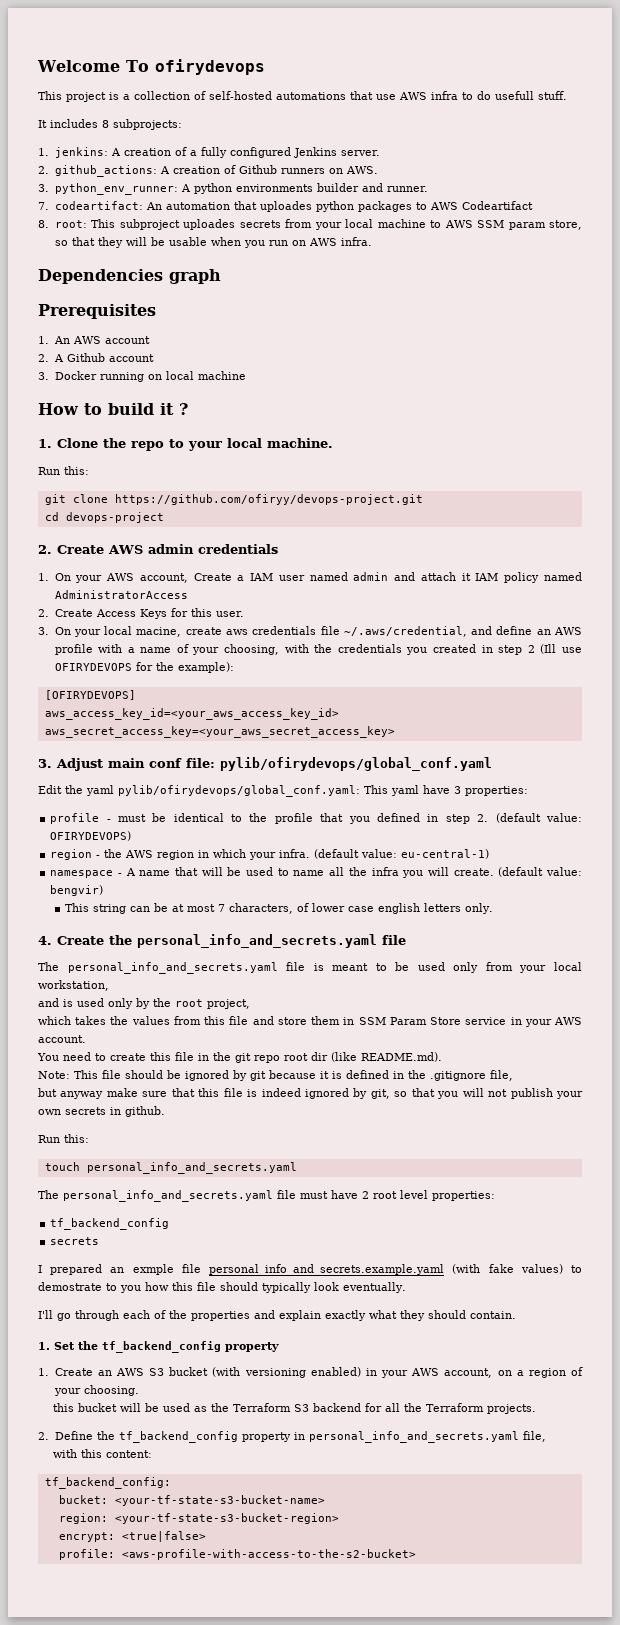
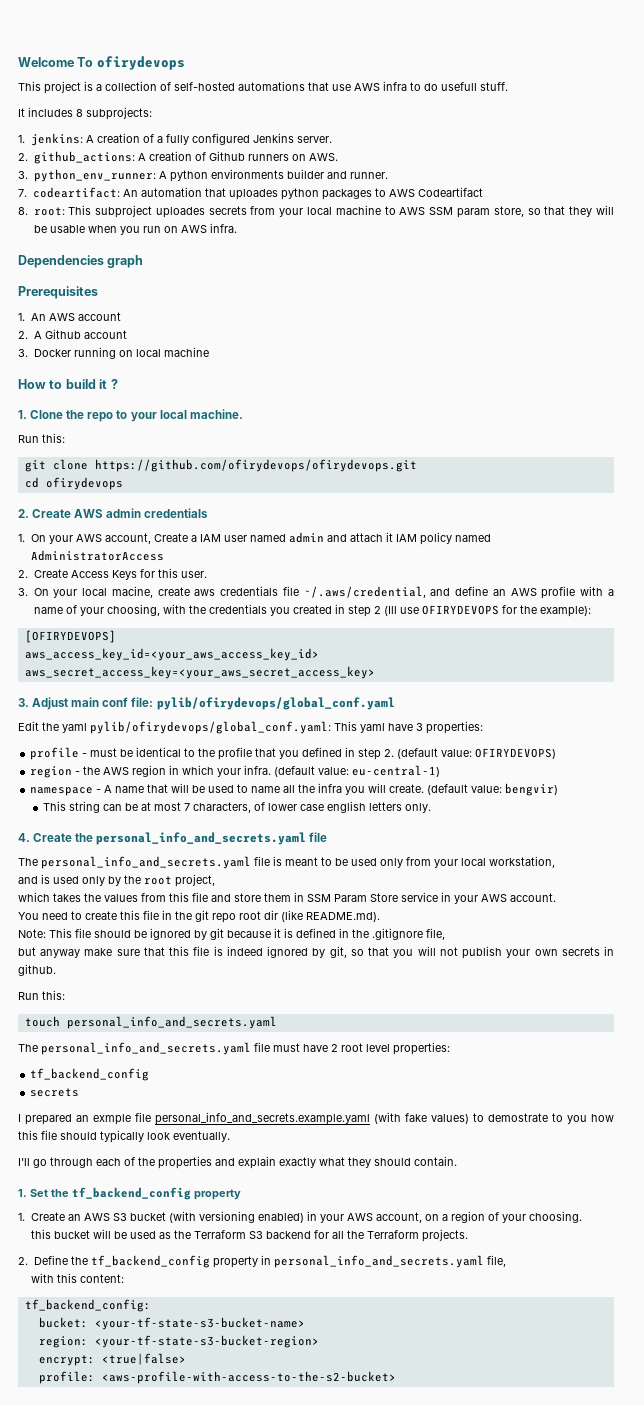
- git clone https://github.com/ofiryy/devops-project.git
+ git clone https://github.com/ofirydevops/ofirydevops.git
- cd devops-project
+ cd ofirydevops

